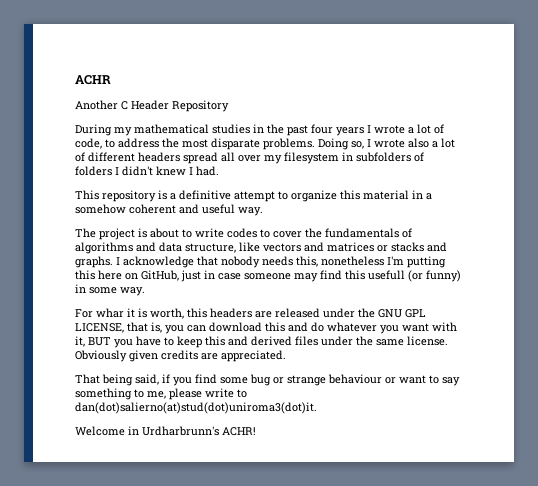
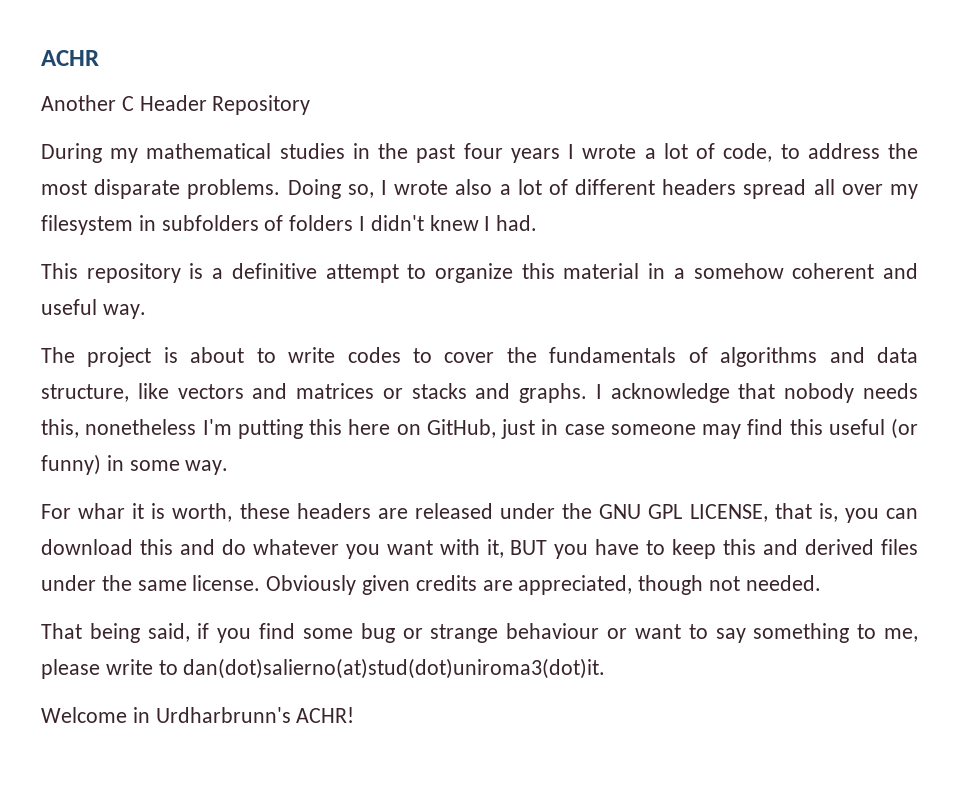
- I acknowledge that nobody needs this, nonetheless I'm putting this here on GitHub, just in case someone may find this usefull (or funny) in some way.
+ I acknowledge that nobody needs this, nonetheless I'm putting this here on GitHub, just in case someone may find this useful (or funny) in some way.
- For whar it is worth, this headers are released under the GNU GPL LICENSE, that is, you can download this and do whatever you want with it, BUT you have to keep this and derived files under the same license.
+ For whar it is worth, these headers are released under the GNU GPL LICENSE, that is, you can download this and do whatever you want with it, BUT you have to keep this and derived files under the same license.
- Obviously given credits are appreciated.
+ Obviously given credits are appreciated, though not needed.

